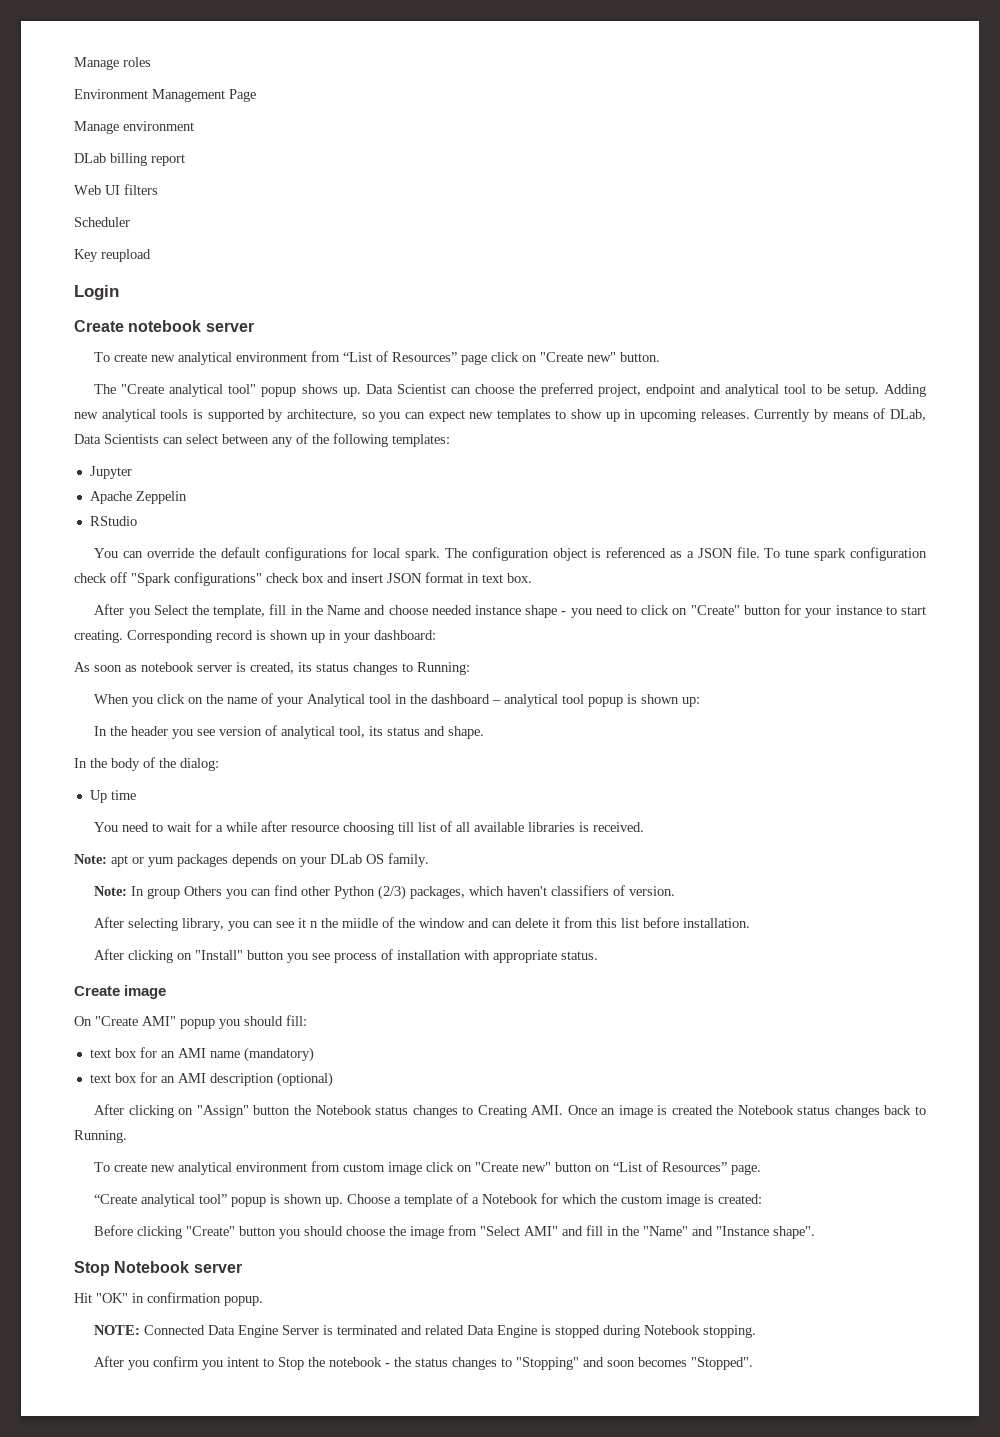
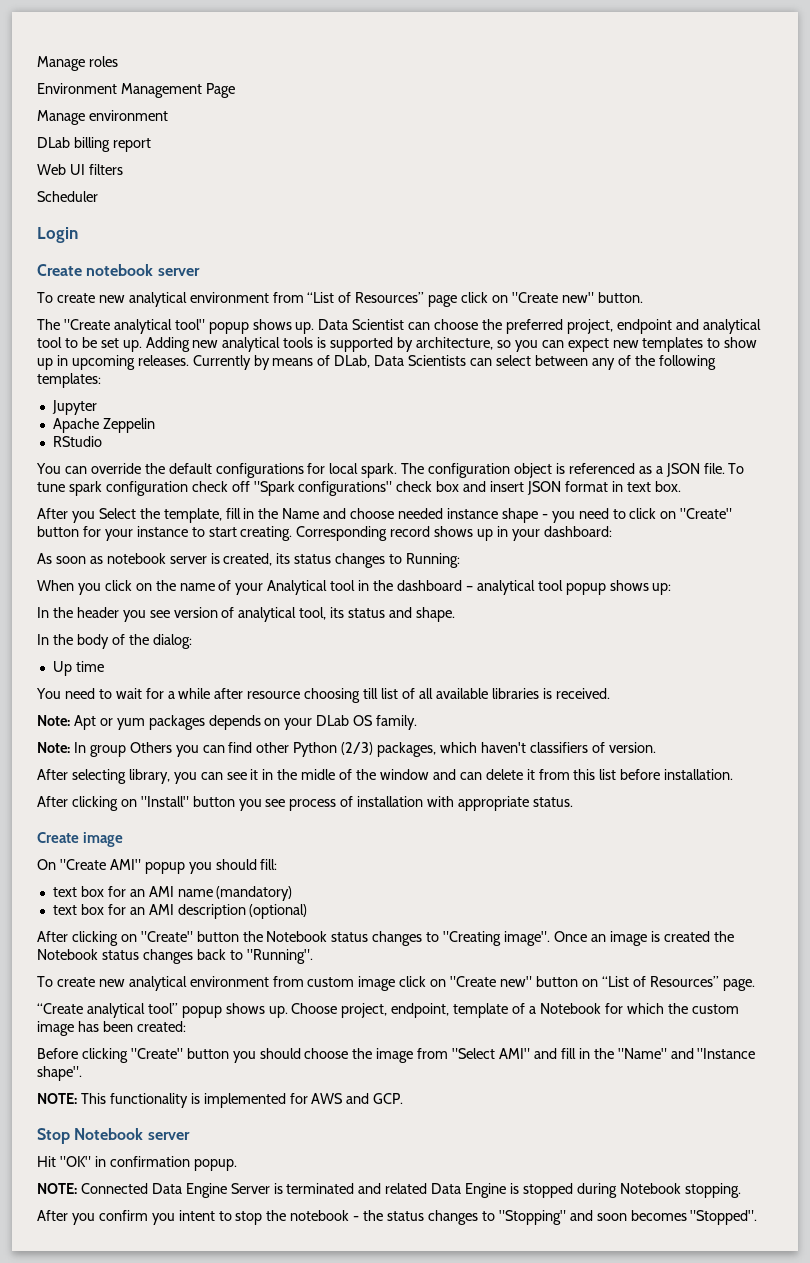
- Key reupload
- Data Scientist can choose the preferred project, endpoint and analytical tool to be setup.
+ Data Scientist can choose the preferred project, endpoint and analytical tool to be set up.
- Corresponding record is shown up in your dashboard:
+ Corresponding record shows up in your dashboard:
- When you click on the name of your Analytical tool in the dashboard – analytical tool popup is shown up:
+ When you click on the name of your Analytical tool in the dashboard – analytical tool popup shows up:
- Note: apt or yum packages depends on your DLab OS family.
+ Note: Apt or yum packages depends on your DLab OS family.
- After selecting library, you can see it n the miidle of the window and can delete it from this list before installation.
+ After selecting library, you can see it in the midle of the window and can delete it from this list before installation.
- After clicking on "Assign" button the Notebook status changes to Creating AMI. Once an image is created the Notebook status changes back to Running.
+ After clicking on "Create" button the Notebook status changes to "Creating image". Once an image is created the Notebook status changes back to "Running".
- “Create analytical tool” popup is shown up. Choose a template of a Notebook for which the custom image is created:
+ “Create analytical tool” popup shows up. Choose project, endpoint, template of a Notebook for which the custom image has been created:
+ NOTE: This functionality is implemented for AWS and GCP.
- After you confirm you intent to Stop the notebook - the status changes to "Stopping" and soon becomes "Stopped".
+ After you confirm you intent to stop the notebook - the status changes to "Stopping" and soon becomes "Stopped".

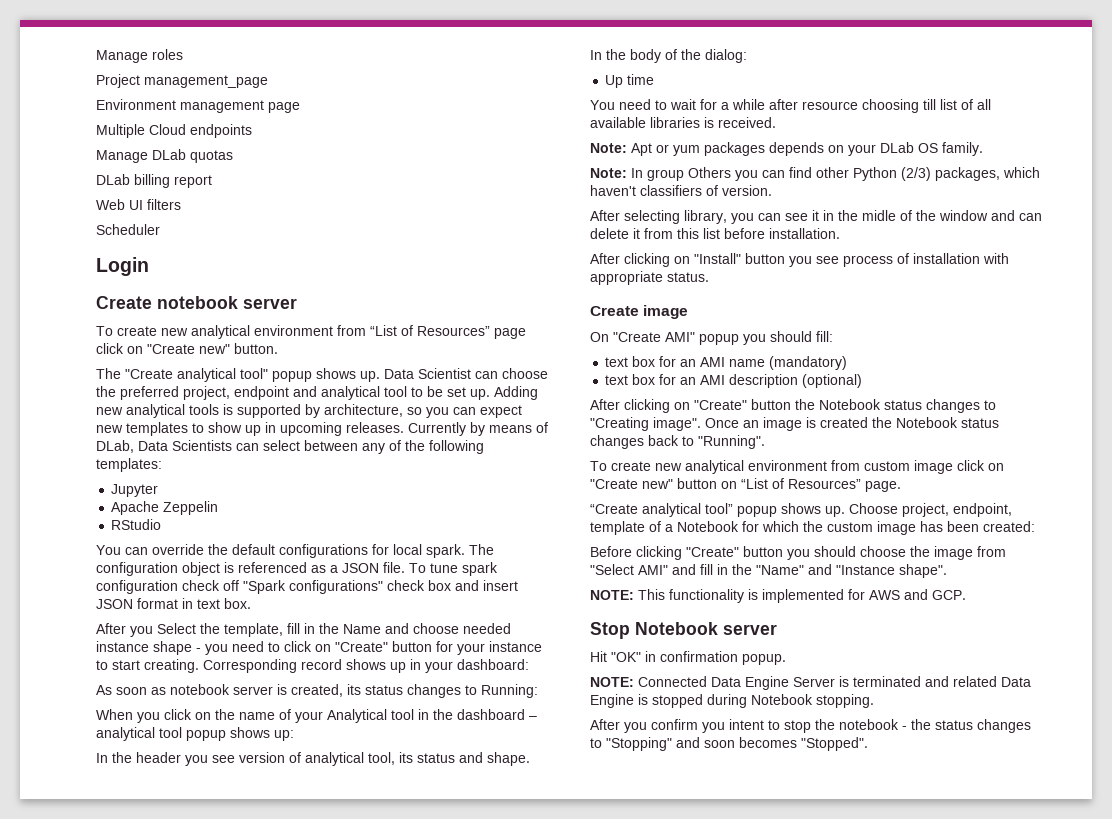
+ Project management_page
- Environment Management Page
- Manage environment
+ Environment management page
+ Multiple Cloud endpoints
+ Manage DLab quotas

